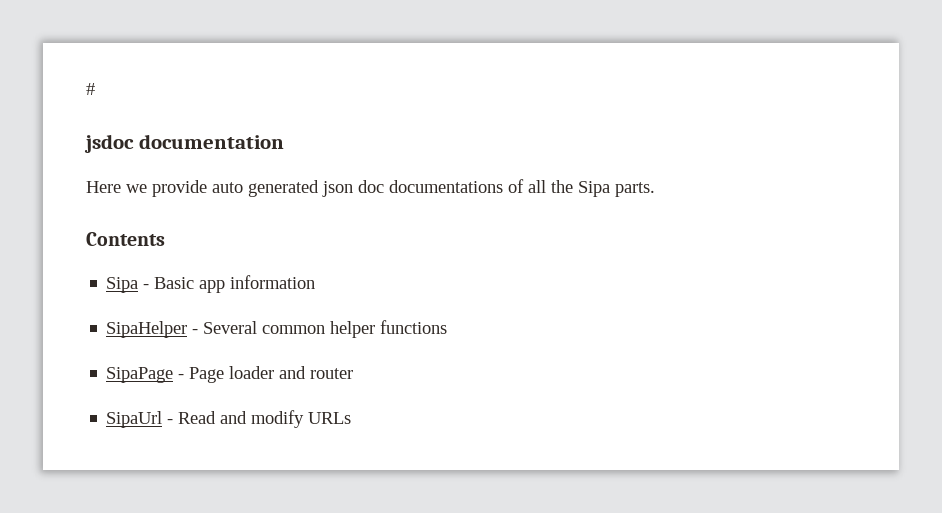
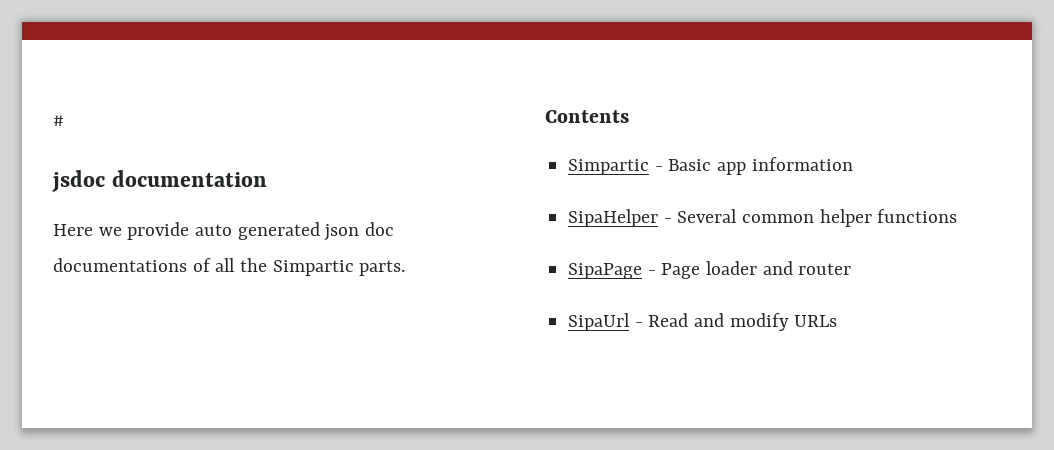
- Here we provide auto generated json doc documentations of all the Sipa parts.
+ Here we provide auto generated json doc documentations of all the Simpartic parts.
- Sipa - Basic app information
+ Simpartic - Basic app information

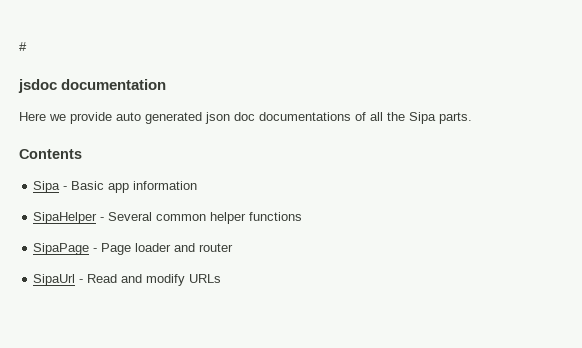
- Here we provide auto generated json doc documentations of all the Simpartic parts.
+ Here we provide auto generated json doc documentations of all the Sipa parts.
- Simpartic - Basic app information
+ Sipa - Basic app information

